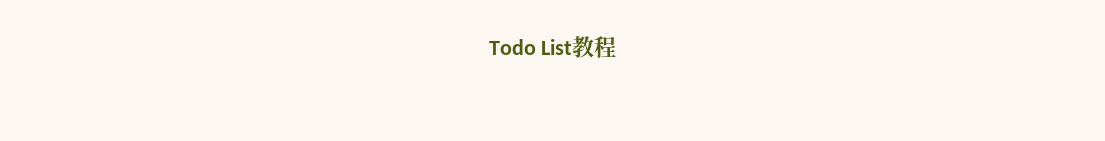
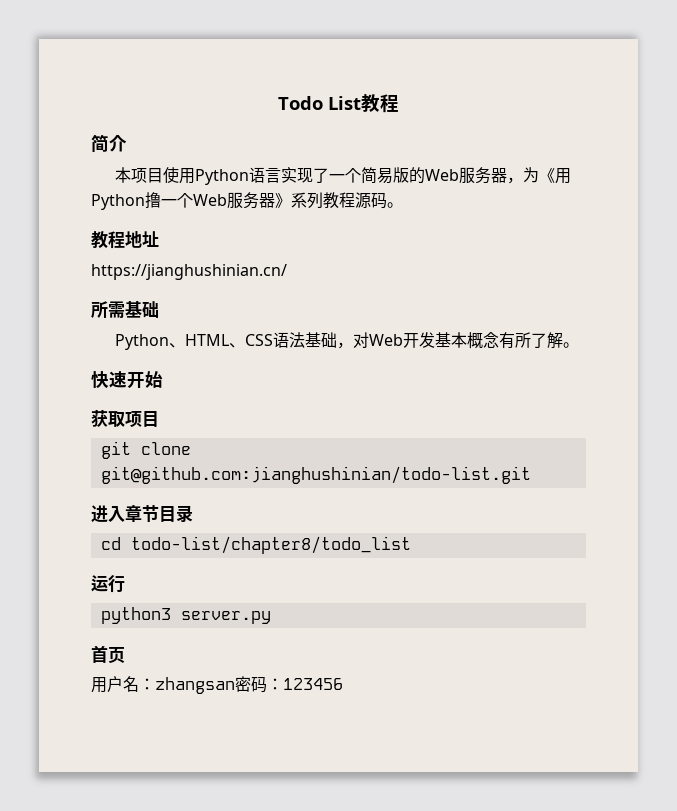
+ 简介
+ 本项目使用Python语言实现了一个简易版的Web服务器，为《用Python撸一个Web服务器》系列教程源码。
+ 教程地址
+ https://jianghushinian.cn/
+ 所需基础
+ Python、HTML、CSS语法基础，对Web开发基本概念有所了解。
+ 快速开始
+ 获取项目
+ git clone git@github.com:jianghushinian/todo-list.git
+ 进入章节目录
+ cd todo-list/chapter8/todo_list
+ 运行
+ python3 server.py
+ 首页
+ 用户名：zhangsan密码：123456

